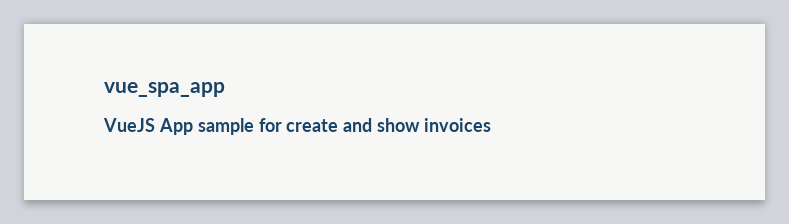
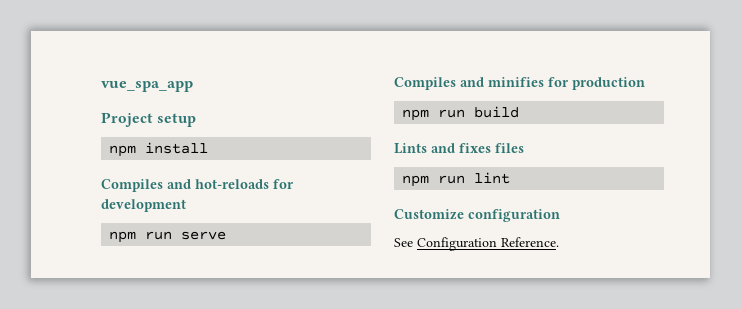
- VueJS App sample for create and show invoices
+ Project setup
+ npm install
+ Compiles and hot-reloads for development
+ npm run serve
+ Compiles and minifies for production
+ npm run build
+ Lints and fixes files
+ npm run lint
+ Customize configuration
+ See Configuration Reference.

